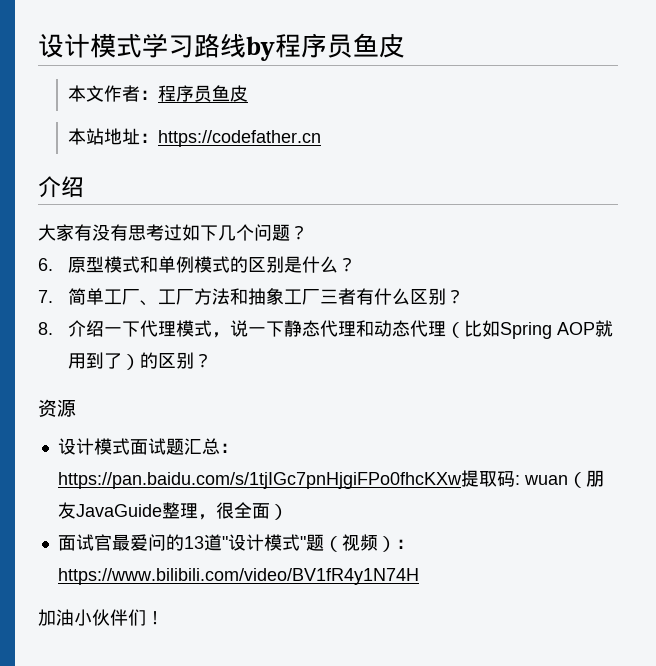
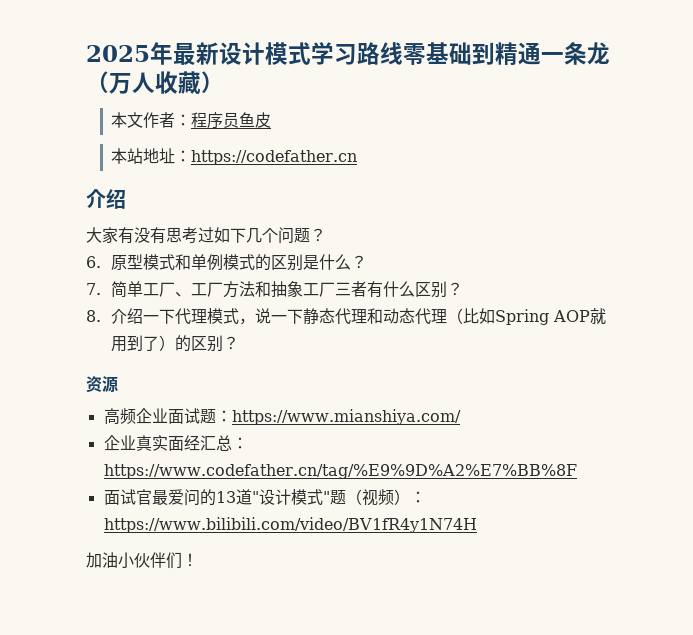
- 设计模式学习路线by程序员鱼皮
+ 2025年最新设计模式学习路线零基础到精通一条龙（万人收藏）
- 设计模式面试题汇总：https://pan.baidu.com/s/1tjIGc7pnHjgiFPo0fhcKXw提取码: wuan（朋友JavaGuide整理，很全面）
+ 高频企业面试题：https://www.mianshiya.com/
+ 企业真实面经汇总：https://www.codefather.cn/tag/%E9%9D%A2%E7%BB%8F

